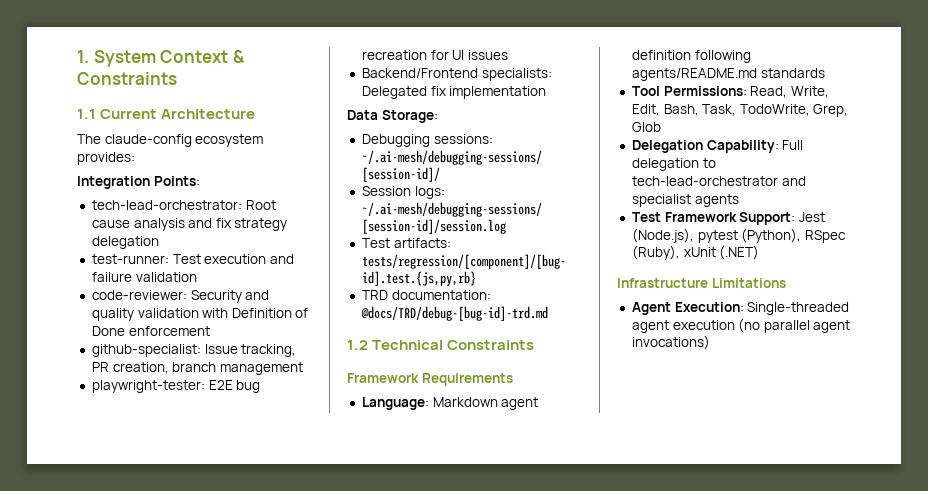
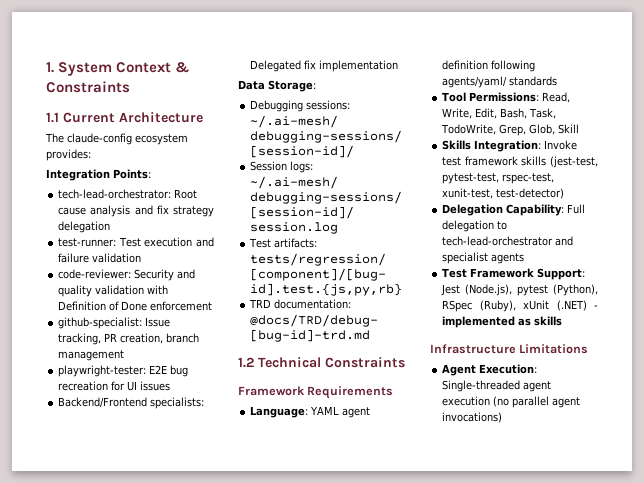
- Language: Markdown agent definition following agents/README.md standards
+ Language: YAML agent definition following agents/yaml/ standards
- Tool Permissions: Read, Write, Edit, Bash, Task, TodoWrite, Grep, Glob
+ Tool Permissions: Read, Write, Edit, Bash, Task, TodoWrite, Grep, Glob, Skill
+ Skills Integration: Invoke test framework skills (jest-test, pytest-test, rspec-test, xunit-test, test-detector)
- Test Framework Support: Jest (Node.js), pytest (Python), RSpec (Ruby), xUnit (.NET)
+ Test Framework Support: Jest (Node.js), pytest (Python), RSpec (Ruby), xUnit (.NET) - implemented as skills

